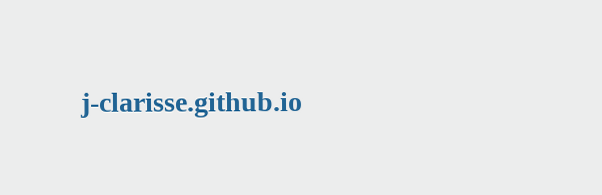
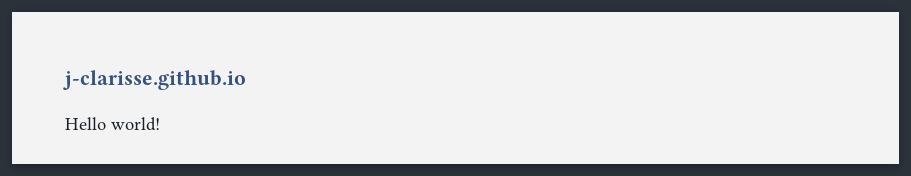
+ Hello world!

